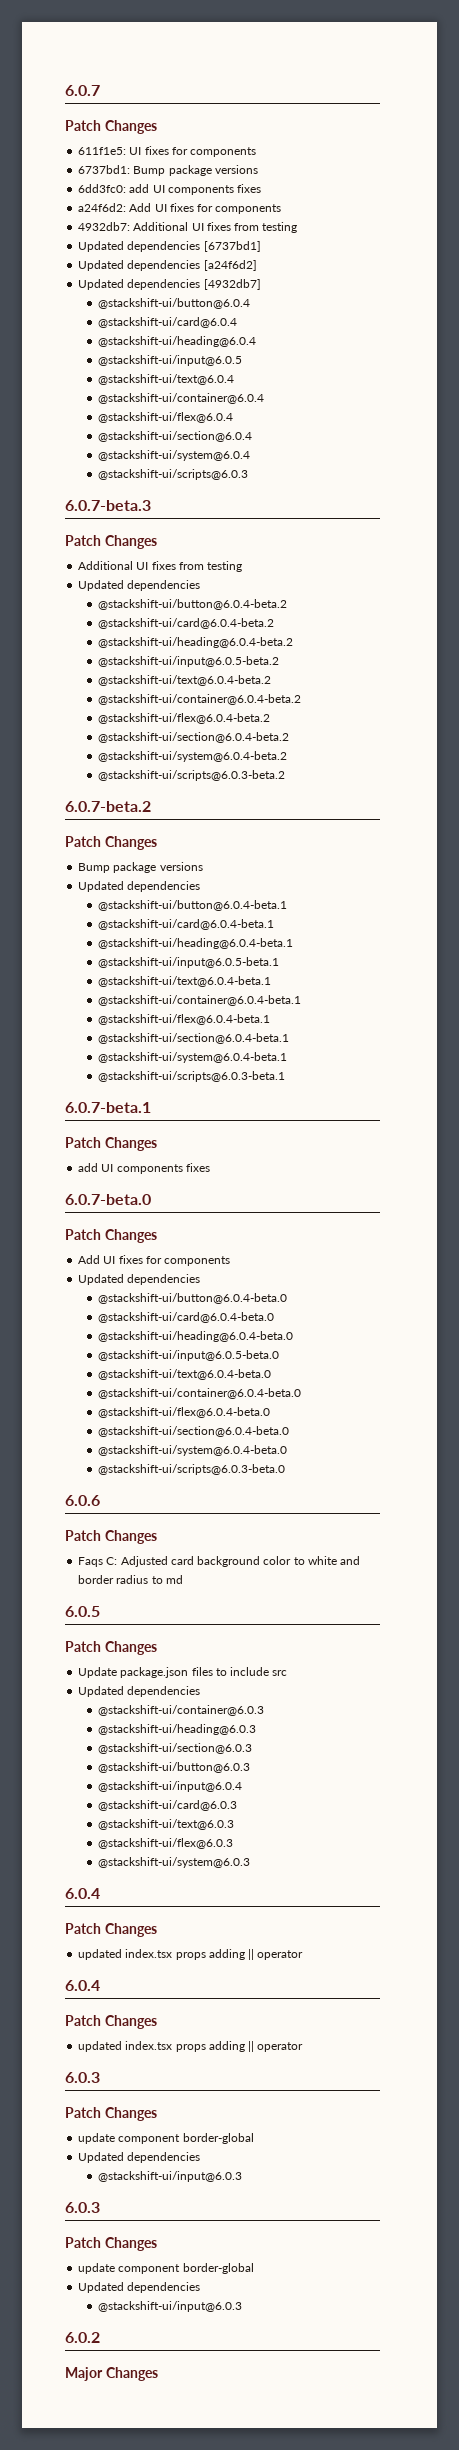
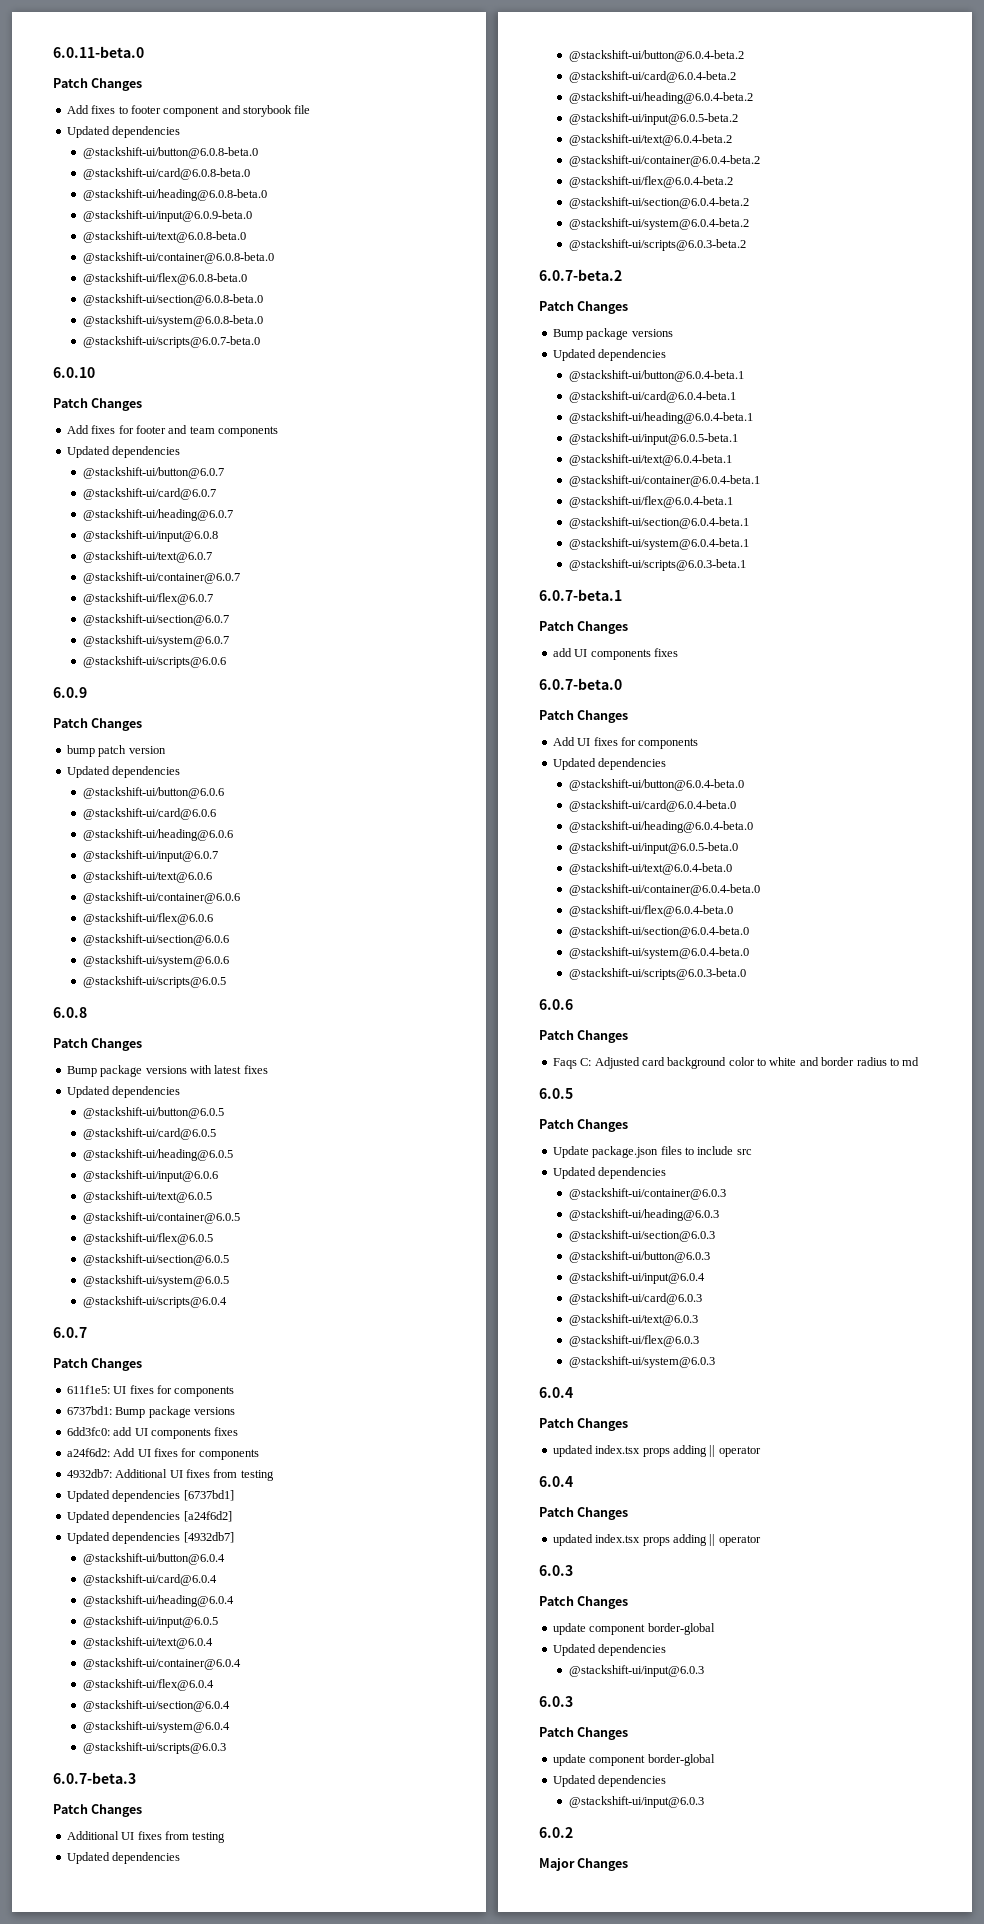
+ 6.0.11-beta.0
+ Patch Changes
+ Add fixes to footer component and storybook file
+ Updated dependencies
+ @stackshift-ui/button@6.0.8-beta.0
+ @stackshift-ui/card@6.0.8-beta.0
+ @stackshift-ui/heading@6.0.8-beta.0
+ @stackshift-ui/input@6.0.9-beta.0
+ @stackshift-ui/text@6.0.8-beta.0
+ @stackshift-ui/container@6.0.8-beta.0
+ @stackshift-ui/flex@6.0.8-beta.0
+ @stackshift-ui/section@6.0.8-beta.0
+ @stackshift-ui/system@6.0.8-beta.0
+ @stackshift-ui/scripts@6.0.7-beta.0
+ 6.0.10
+ Patch Changes
+ Add fixes for footer and team components
+ Updated dependencies
+ @stackshift-ui/button@6.0.7
+ @stackshift-ui/card@6.0.7
+ @stackshift-ui/heading@6.0.7
+ @stackshift-ui/input@6.0.8
+ @stackshift-ui/text@6.0.7
+ @stackshift-ui/container@6.0.7
+ @stackshift-ui/flex@6.0.7
+ @stackshift-ui/section@6.0.7
+ @stackshift-ui/system@6.0.7
+ @stackshift-ui/scripts@6.0.6
+ 6.0.9
+ Patch Changes
+ bump patch version
+ Updated dependencies
+ @stackshift-ui/button@6.0.6
+ @stackshift-ui/card@6.0.6
+ @stackshift-ui/heading@6.0.6
+ @stackshift-ui/input@6.0.7
+ @stackshift-ui/text@6.0.6
+ @stackshift-ui/container@6.0.6
+ @stackshift-ui/flex@6.0.6
+ @stackshift-ui/section@6.0.6
+ @stackshift-ui/system@6.0.6
+ @stackshift-ui/scripts@6.0.5
+ 6.0.8
+ Patch Changes
+ Bump package versions with latest fixes
+ Updated dependencies
+ @stackshift-ui/button@6.0.5
+ @stackshift-ui/card@6.0.5
+ @stackshift-ui/heading@6.0.5
+ @stackshift-ui/input@6.0.6
+ @stackshift-ui/text@6.0.5
+ @stackshift-ui/container@6.0.5
+ @stackshift-ui/flex@6.0.5
+ @stackshift-ui/section@6.0.5
+ @stackshift-ui/system@6.0.5
+ @stackshift-ui/scripts@6.0.4

